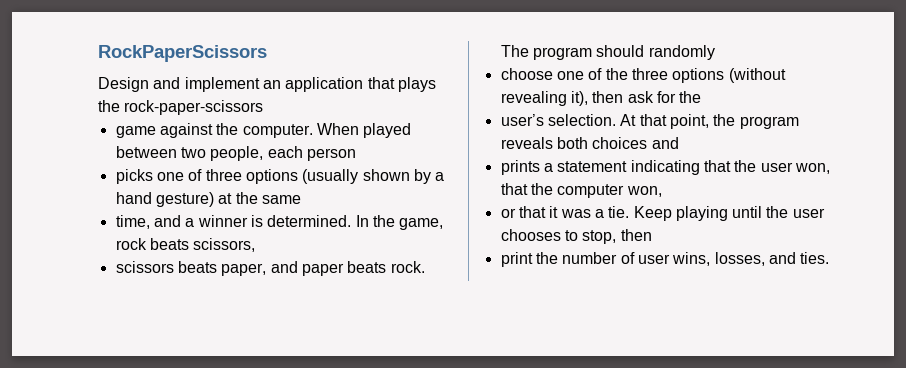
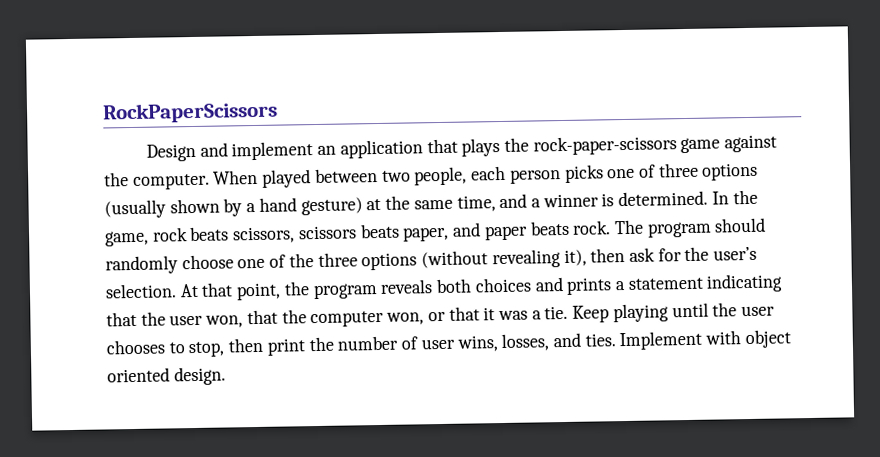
- Design and implement an application that plays the rock-paper-scissors
- game against the computer.
+ Design and implement an application that plays the rock-paper-scissors game against the computer.
- When played between two people, each person
- picks one of three options (usually shown by a hand gesture) at the same
- time, and a winner is determined.
+ When played between two people, each person picks one of three options (usually shown by a hand gesture) at the same time, and a winner is determined.
- In the game, rock beats scissors,
- scissors beats paper, and paper beats rock.
+ In the game, rock beats scissors, scissors beats paper, and paper beats rock.
- The program should randomly
- choose one of the three options (without revealing it), then ask for the
- user’s selection.
+ The program should randomly choose one of the three options (without revealing it), then ask for the user’s selection.
- At that point, the program reveals both choices and
- prints a statement indicating that the user won, that the computer won,
- or that it was a tie.
+ At that point, the program reveals both choices and prints a statement indicating that the user won, that the computer won, or that it was a tie.
- Keep playing until the user chooses to stop, then
- print the number of user wins, losses, and ties.
+ Keep playing until the user chooses to stop, then print the number of user wins, losses, and ties.
+ Implement with object oriented design.

